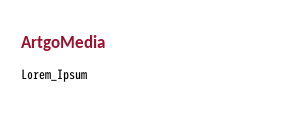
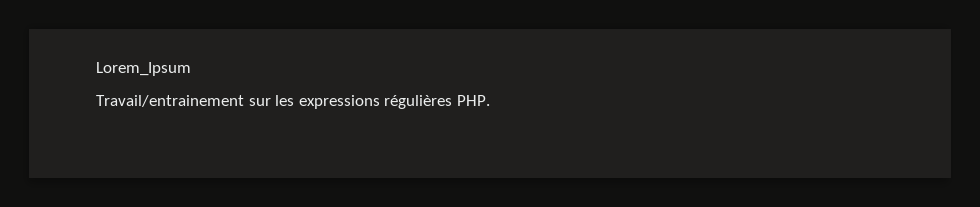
- ArtgoMedia
  Lorem_Ipsum
+ Travail/entrainement sur les expressions régulières PHP.

